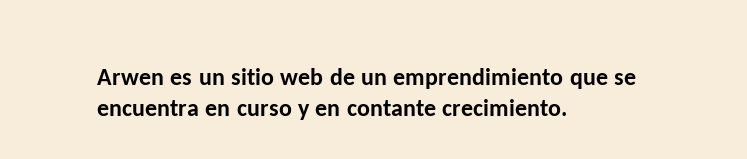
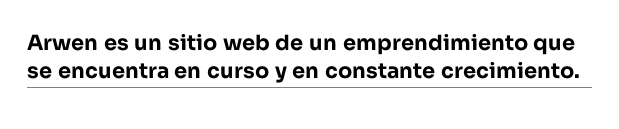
- Arwen es un sitio web de un emprendimiento que se encuentra en curso y en contante crecimiento.
+ Arwen es un sitio web de un emprendimiento que se encuentra en curso y en constante crecimiento.

